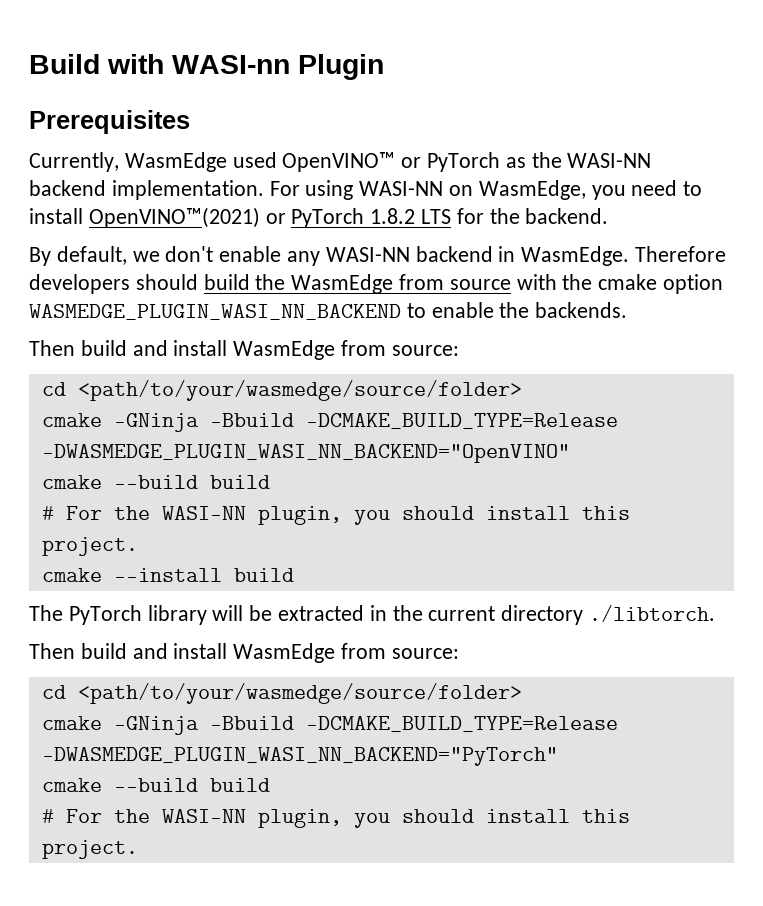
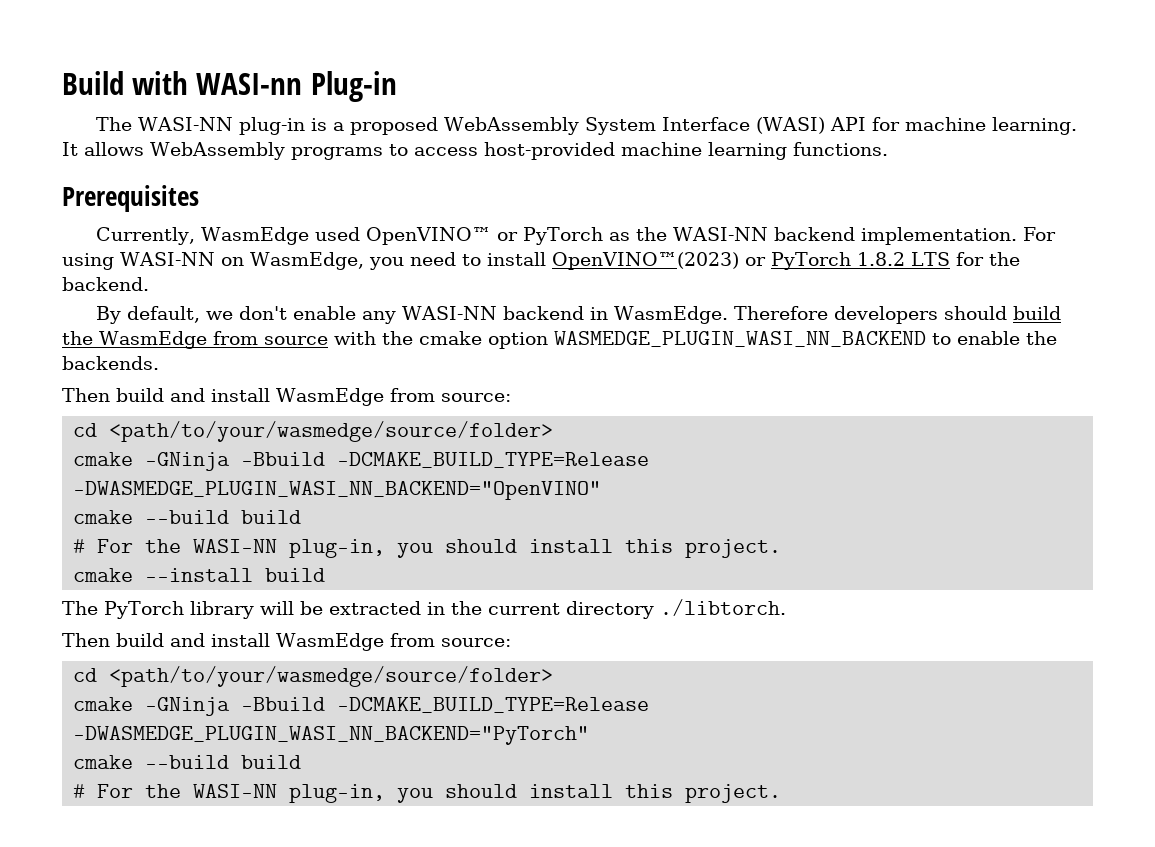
- Build with WASI-nn Plugin
+ Build with WASI-nn Plug-in
+ The WASI-NN plug-in is a proposed WebAssembly System Interface (WASI) API for machine learning. It allows WebAssembly programs to access host-provided machine learning functions.
- For using WASI-NN on WasmEdge, you need to install OpenVINO™(2021) or PyTorch 1.8.2 LTS for the backend.
+ For using WASI-NN on WasmEdge, you need to install OpenVINO™(2023) or PyTorch 1.8.2 LTS for the backend.
  cmake -GNinja -Bbuild -DCMAKE_BUILD_TYPE=Release -DWASMEDGE_PLUGIN_WASI_NN_BACKEND="OpenVINO"
  cmake --build build
- # For the WASI-NN plugin, you should install this project.
+ # For the WASI-NN plug-in, you should install this project.
  cmake -GNinja -Bbuild -DCMAKE_BUILD_TYPE=Release -DWASMEDGE_PLUGIN_WASI_NN_BACKEND="PyTorch"
  cmake --build build
- # For the WASI-NN plugin, you should install this project.
+ # For the WASI-NN plug-in, you should install this project.

